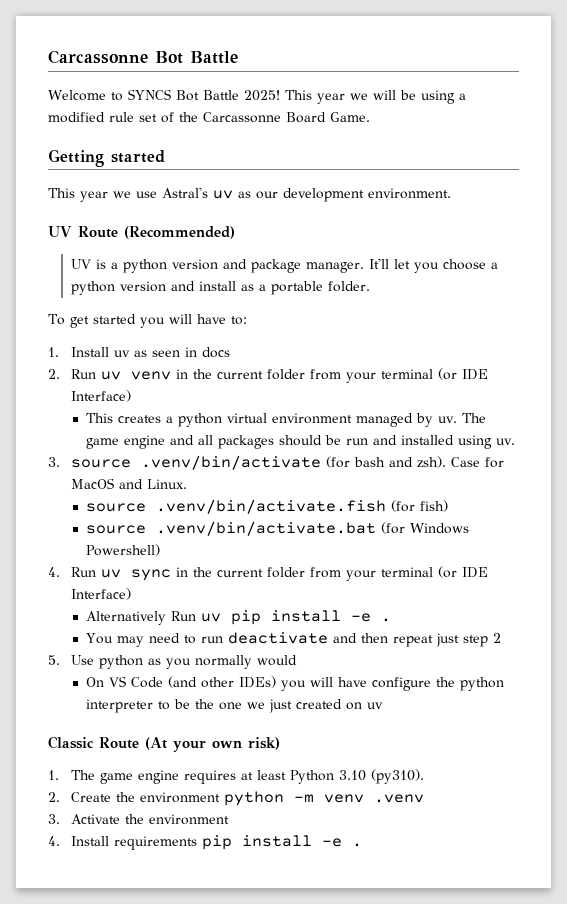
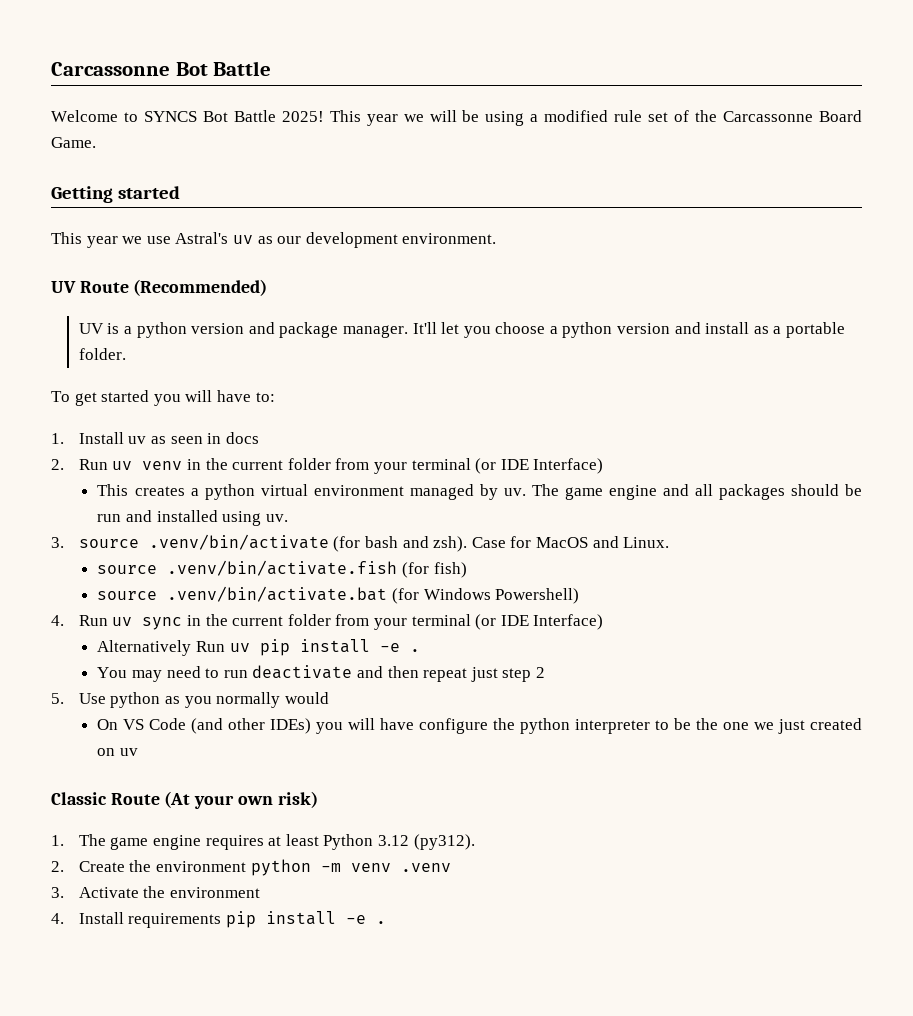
- 1. The game engine requires at least Python 3.10 (py310).
+ 1. The game engine requires at least Python 3.12 (py312).

